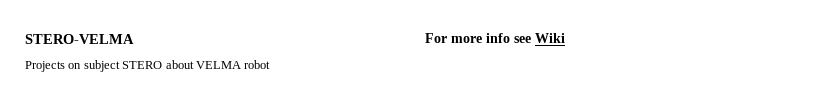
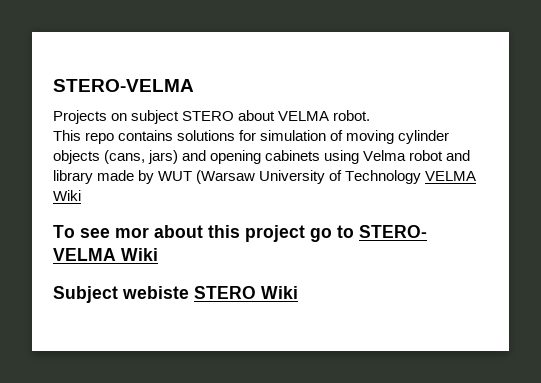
- Projects on subject STERO about VELMA robot
- For more info see Wiki
+ Projects on subject STERO about VELMA robot.
+ This repo contains solutions for simulation of moving cylinder objects (cans, jars) and opening cabinets using Velma robot and library made by WUT (Warsaw University of Technology VELMA Wiki
+ To see mor about this project go to STERO- VELMA Wiki
+ Subject webiste STERO Wiki

